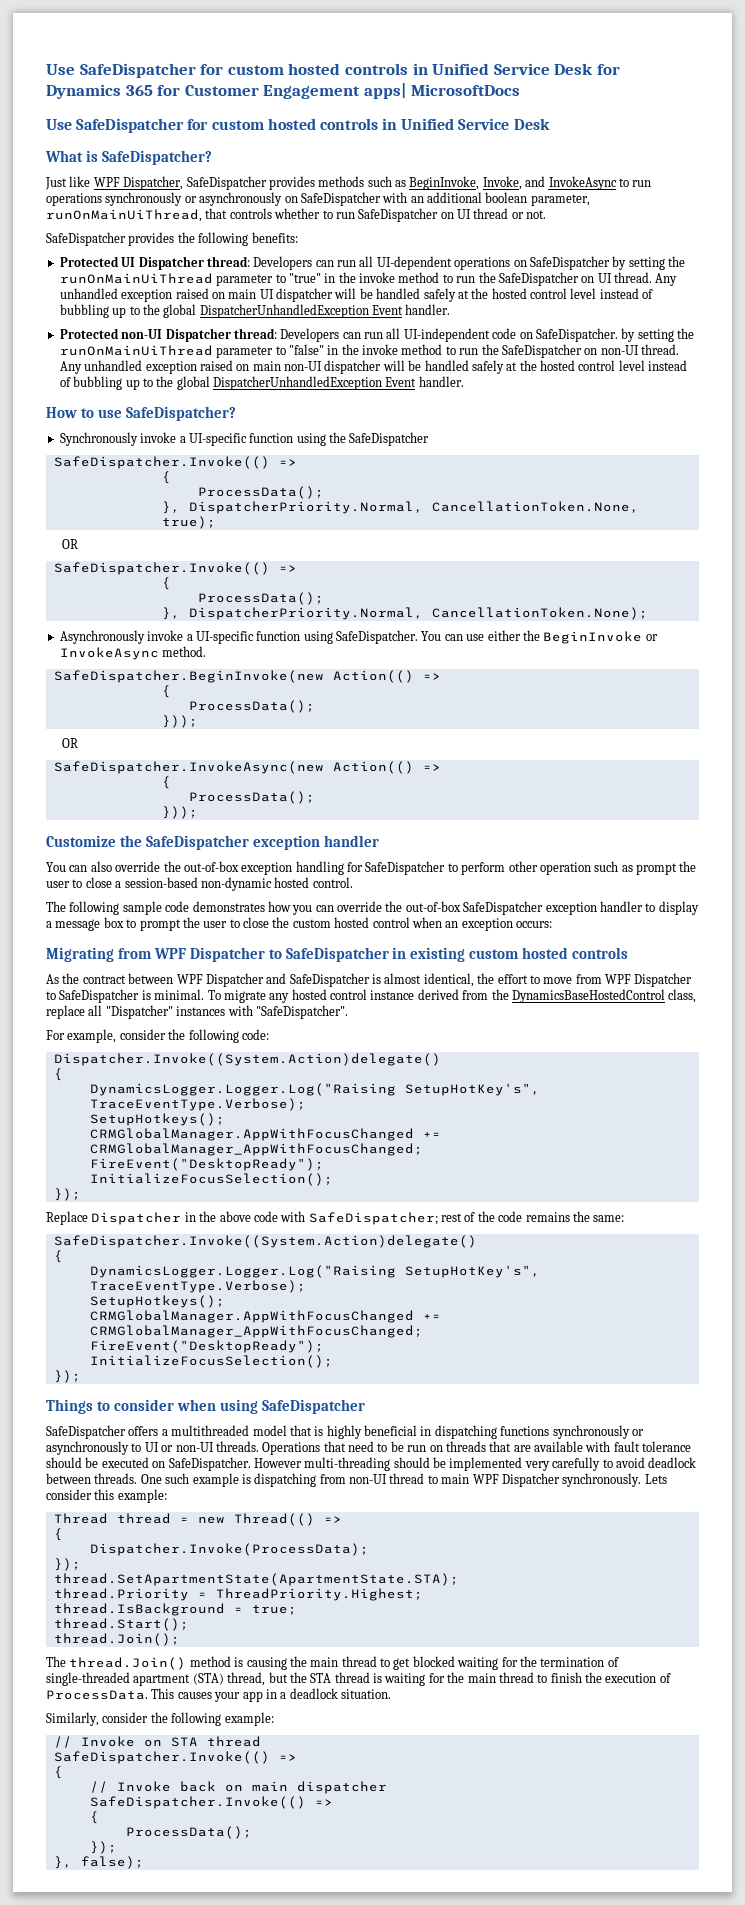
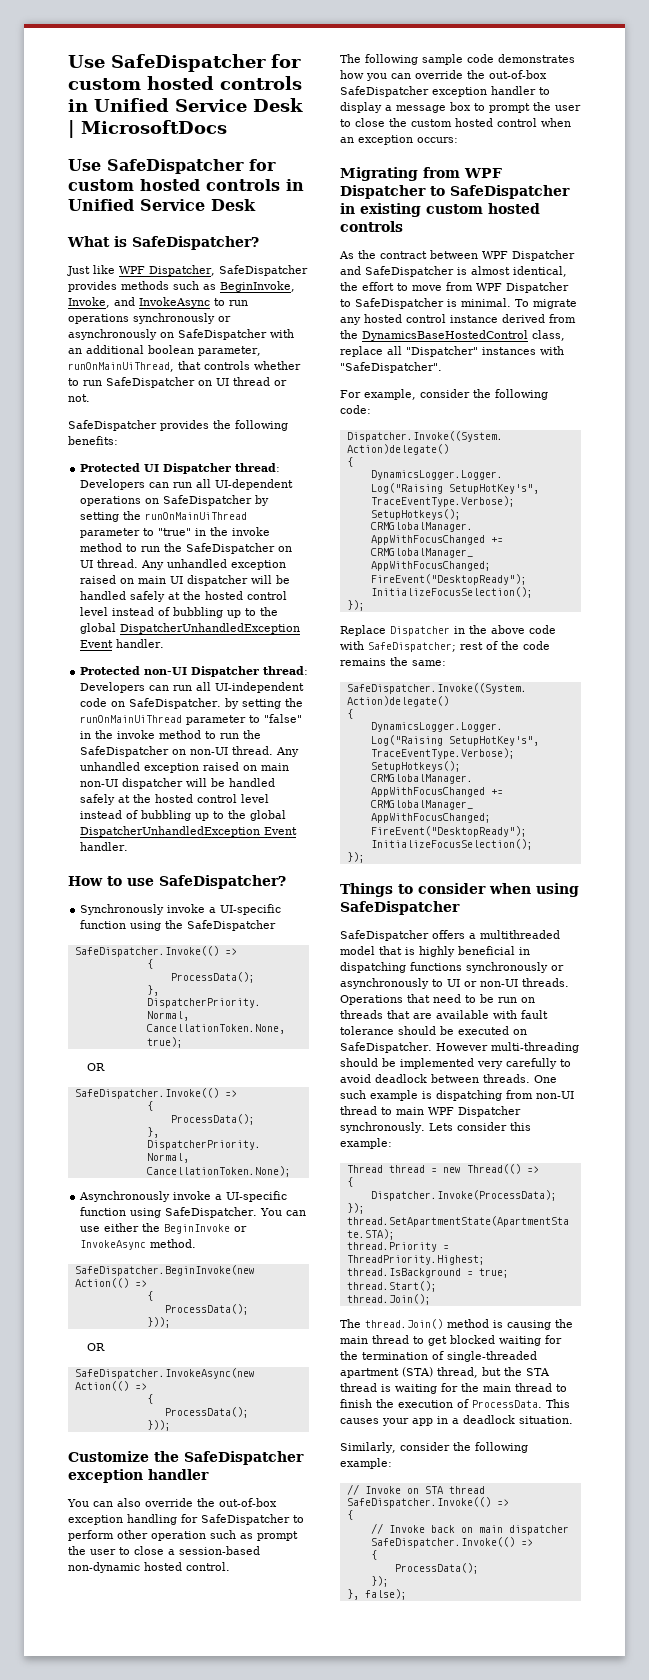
- Use SafeDispatcher for custom hosted controls in Unified Service Desk for Dynamics 365 for Customer Engagement apps| MicrosoftDocs
+ Use SafeDispatcher for custom hosted controls in Unified Service Desk | MicrosoftDocs

